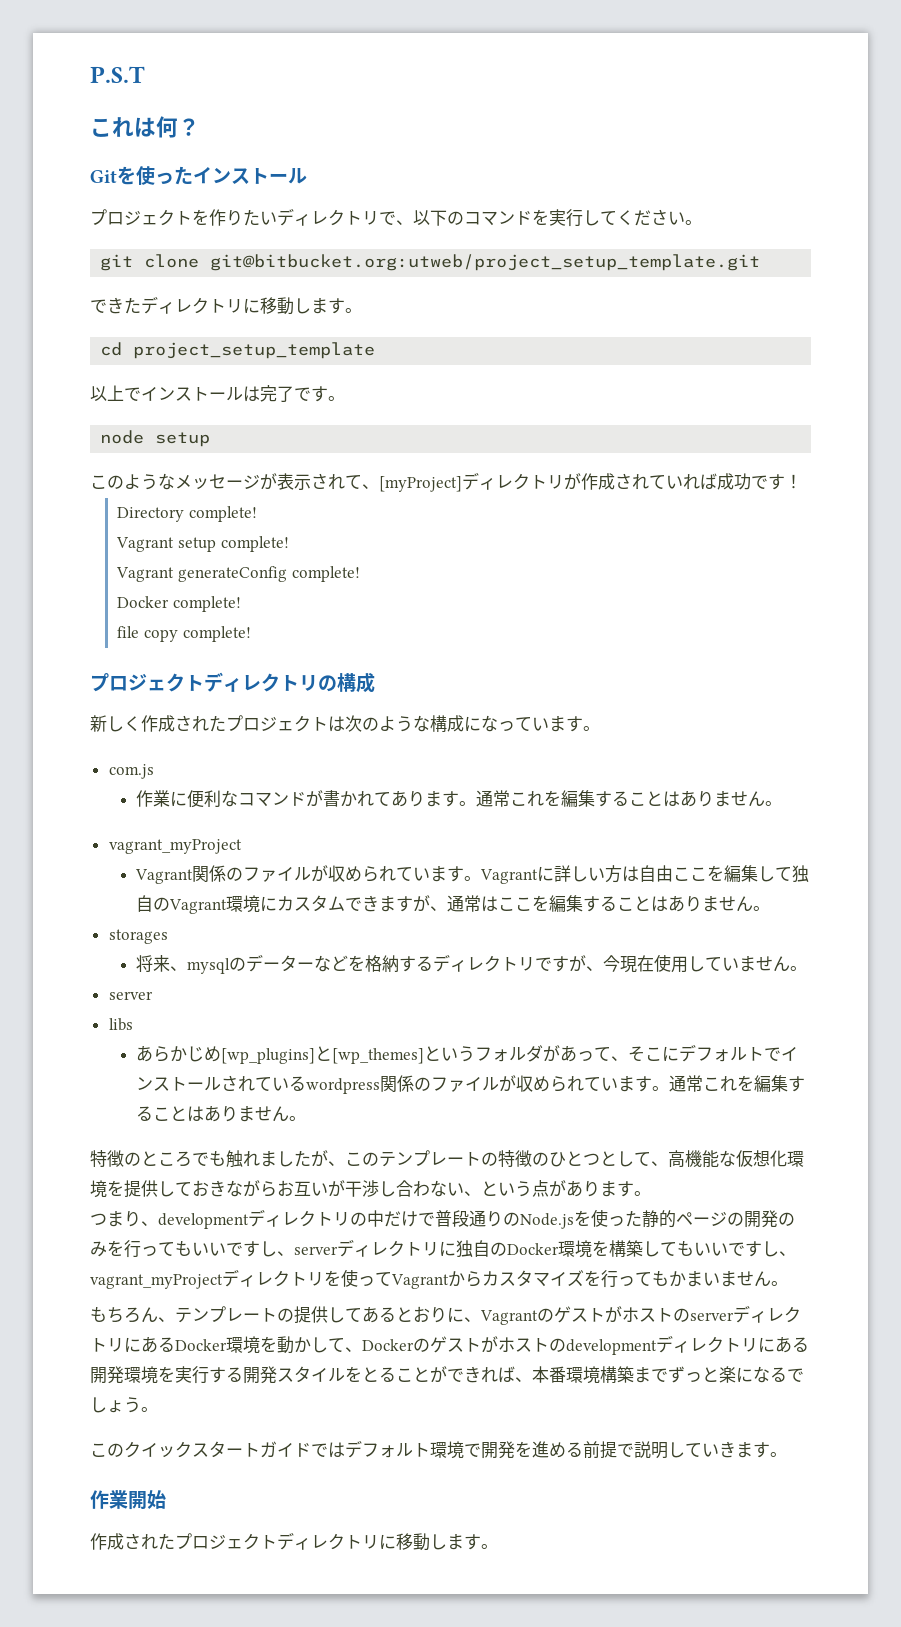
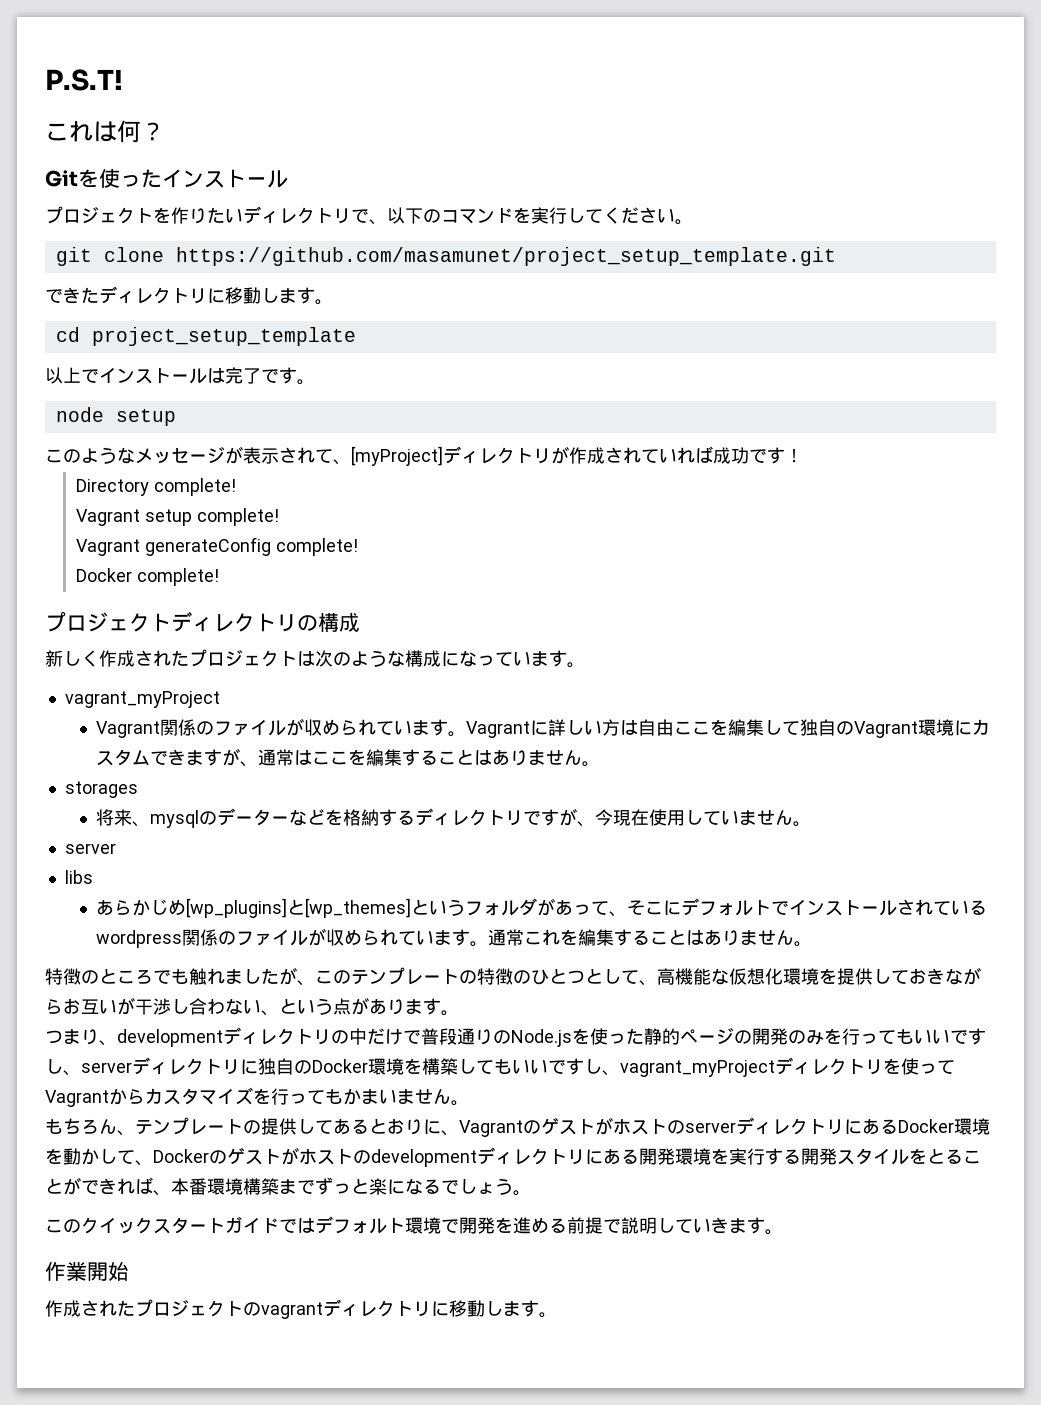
- P.S.T
+ P.S.T!
- git clone git@bitbucket.org:utweb/project_setup_template.git
+ git clone https://github.com/masamunet/project_setup_template.git
- file copy complete!
- com.js
- 作業に便利なコマンドが書かれてあります。通常これを編集することはありません。
- 作成されたプロジェクトディレクトリに移動します。
+ 作成されたプロジェクトのvagrantディレクトリに移動します。

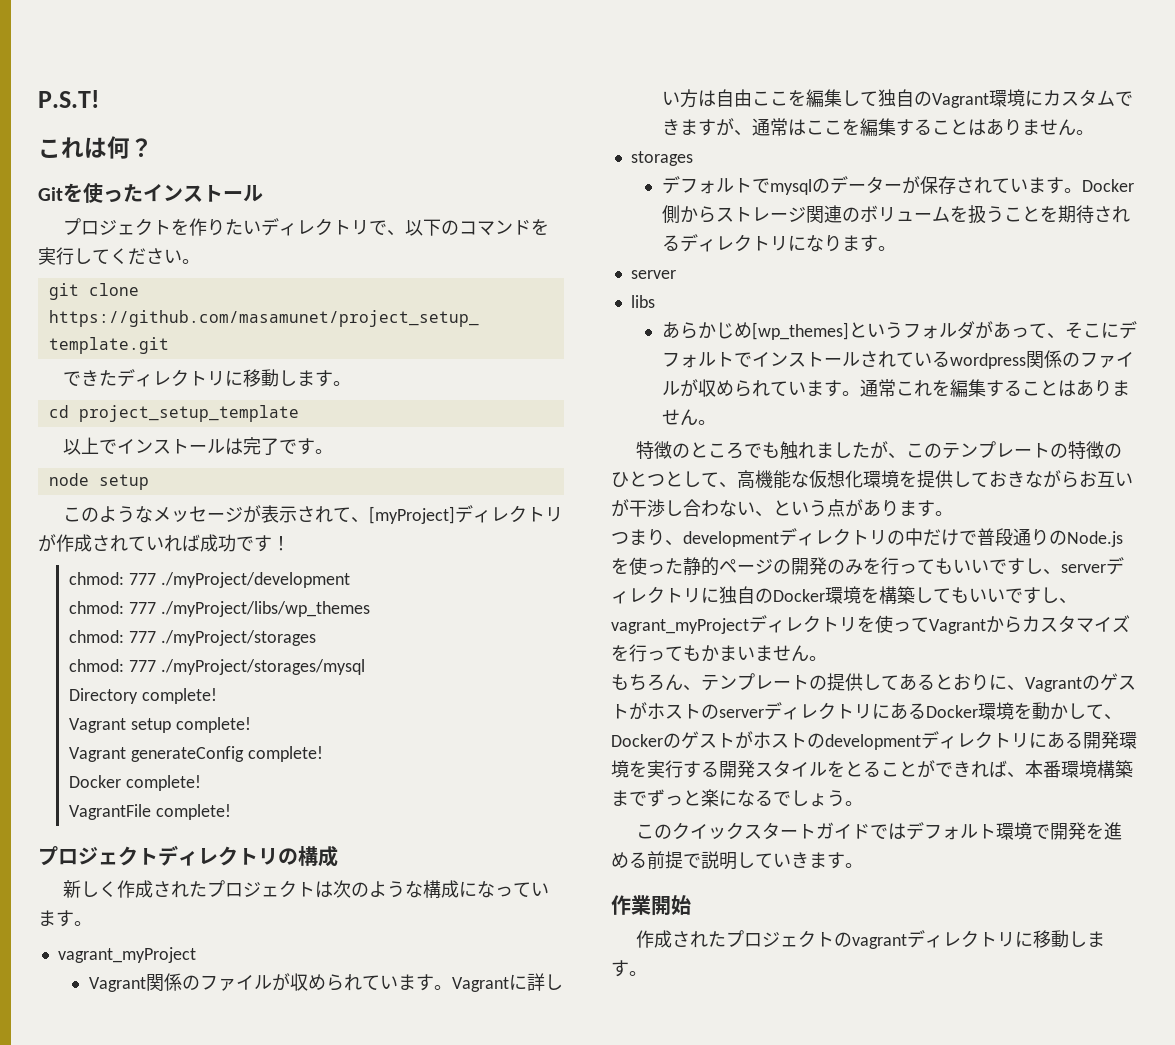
+ chmod: 777 ./myProject/development
+ chmod: 777 ./myProject/libs/wp_themes
+ chmod: 777 ./myProject/storages
+ chmod: 777 ./myProject/storages/mysql
+ VagrantFile complete!
- 将来、mysqlのデーターなどを格納するディレクトリですが、今現在使用していません。
+ デフォルトでmysqlのデーターが保存されています。Docker側からストレージ関連のボリュームを扱うことを期待されるディレクトリになります。
- あらかじめ[wp_plugins]と[wp_themes]というフォルダがあって、そこにデフォルトでインストールされているwordpress関係のファイルが収められています。
+ あらかじめ[wp_themes]というフォルダがあって、そこにデフォルトでインストールされているwordpress関係のファイルが収められています。

